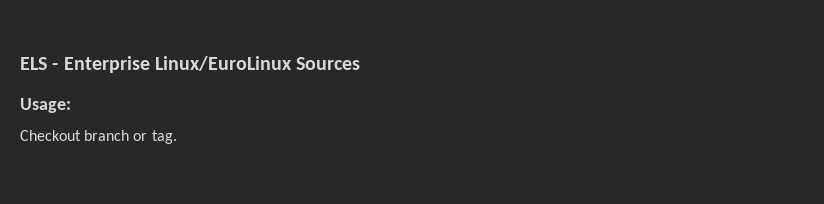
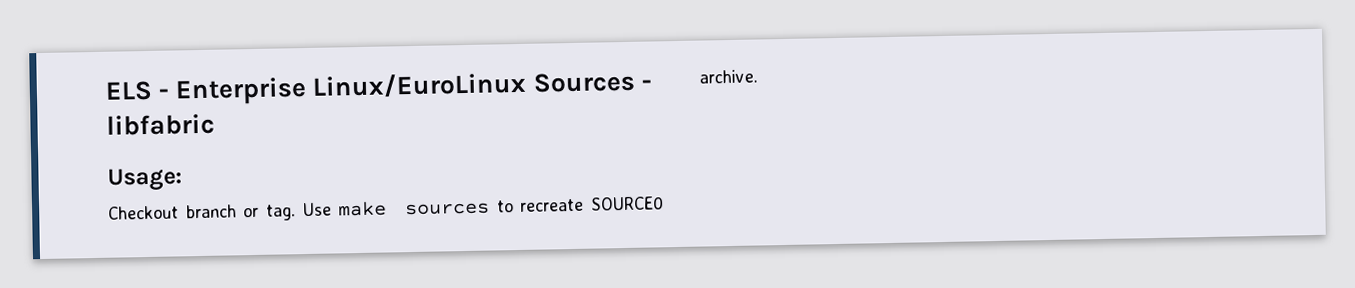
- ELS - Enterprise Linux/EuroLinux Sources
+ ELS - Enterprise Linux/EuroLinux Sources - libfabric
+ Use make sources to recreate SOURCE0 archive.

